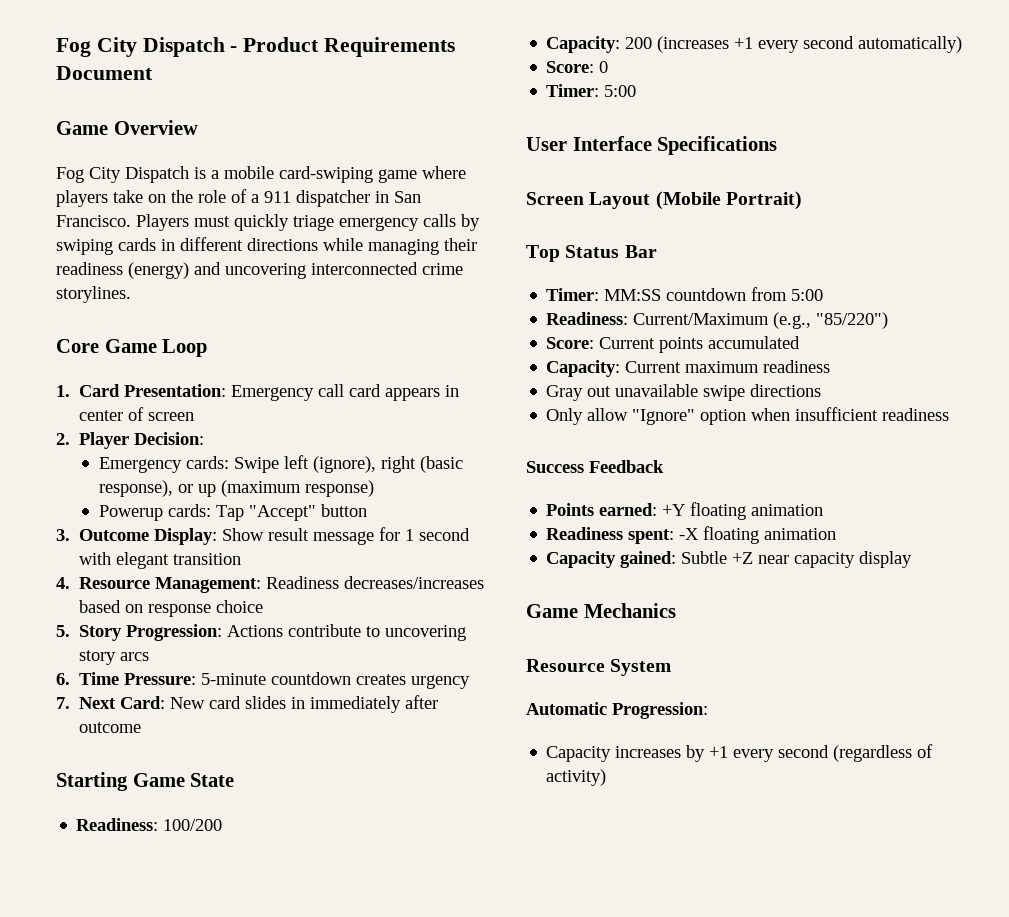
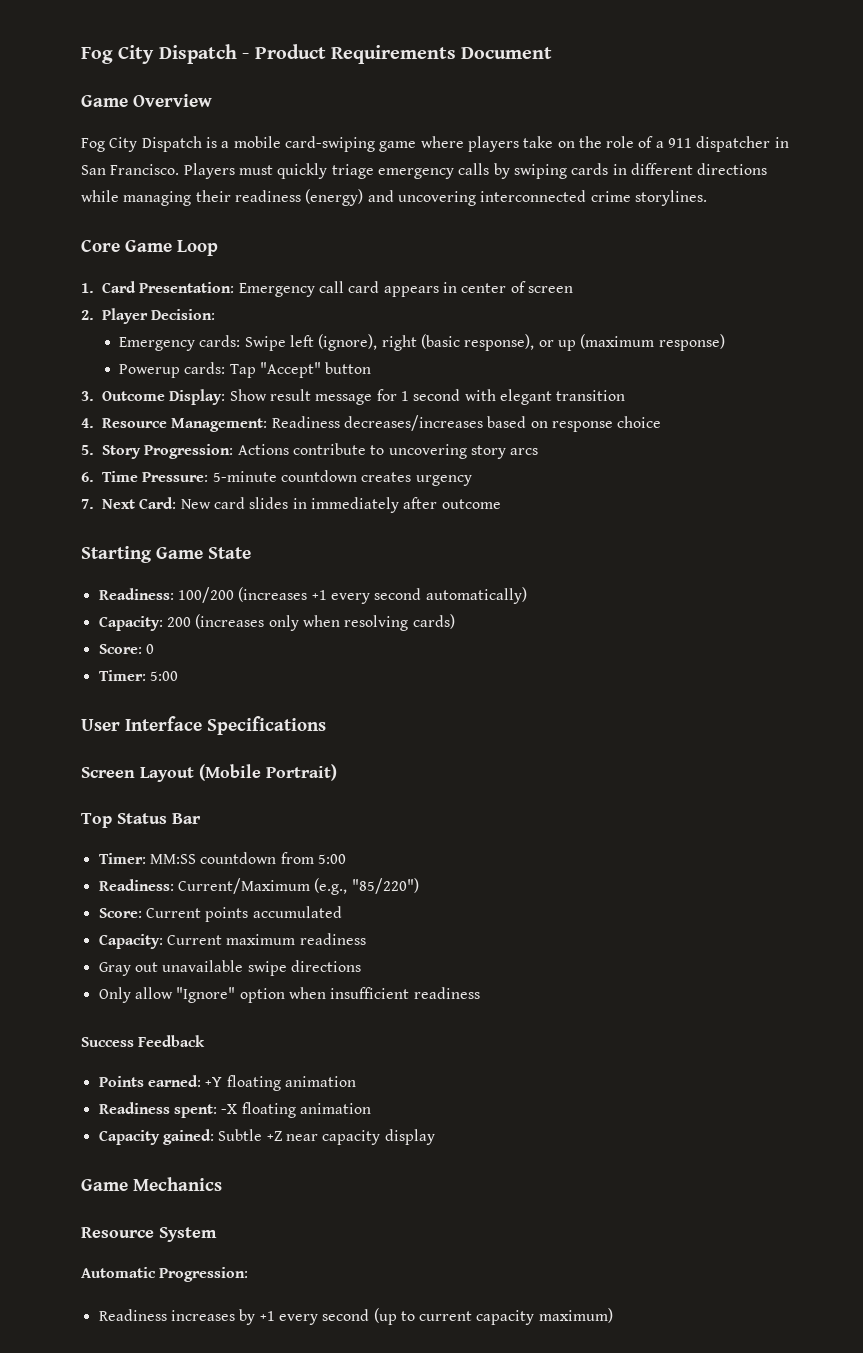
- Readiness: 100/200
- Capacity: 200 (increases +1 every second automatically)
+ Readiness: 100/200 (increases +1 every second automatically)
+ Capacity: 200 (increases only when resolving cards)
- Capacity increases by +1 every second (regardless of activity)
+ Readiness increases by +1 every second (up to current capacity maximum)

